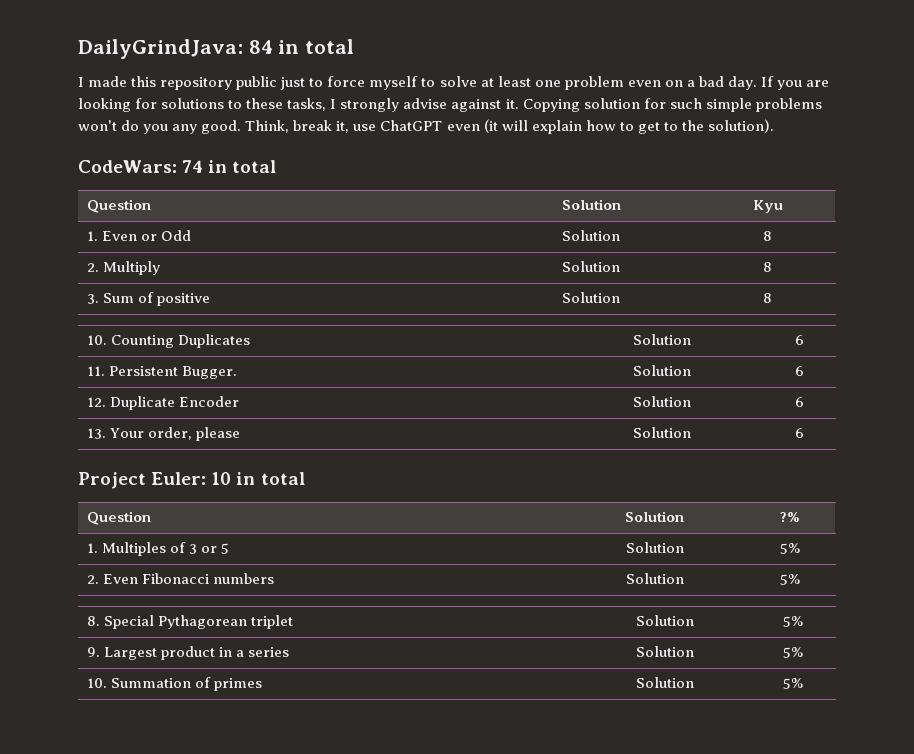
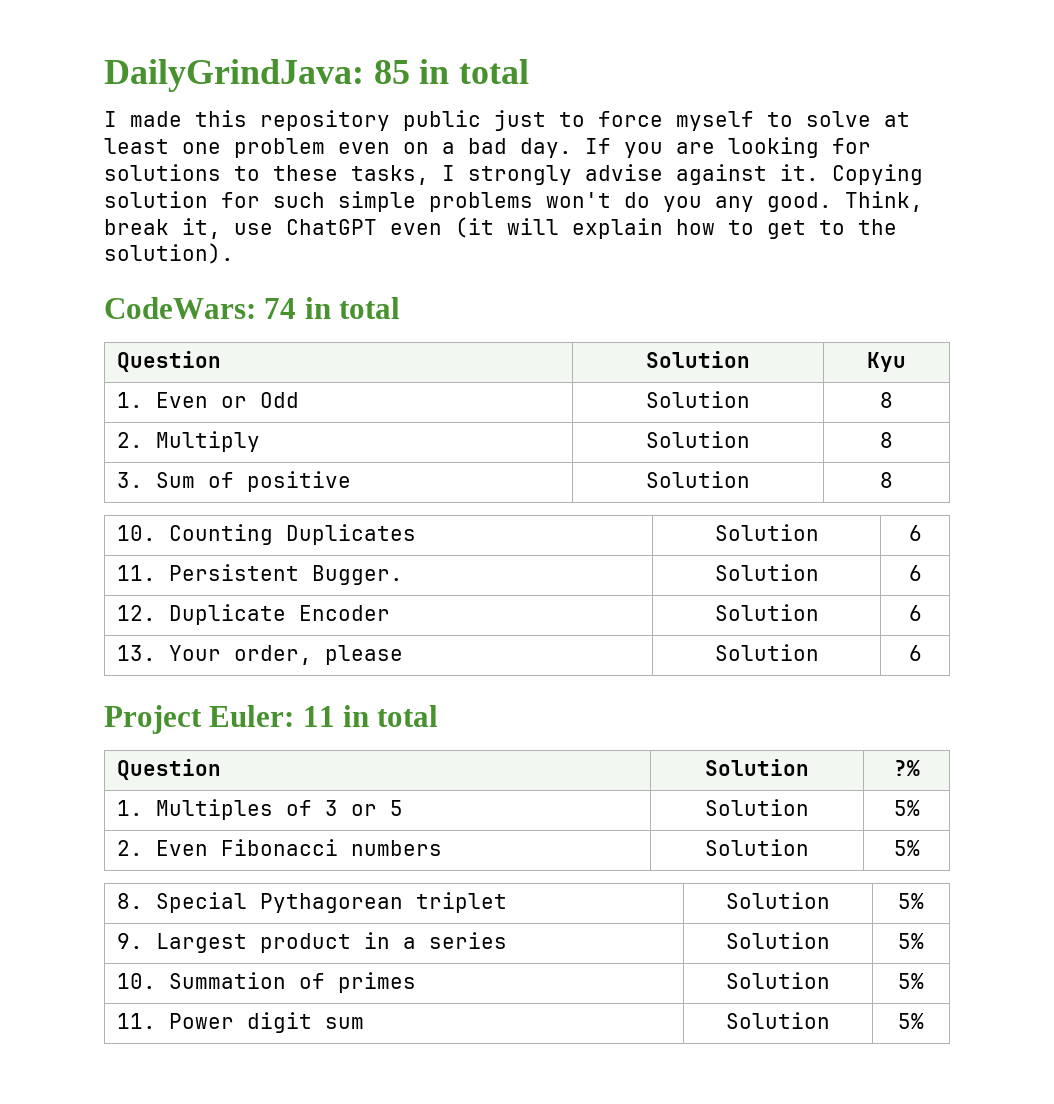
- DailyGrindJava: 84 in total
+ DailyGrindJava: 85 in total
- Project Euler: 10 in total
+ Project Euler: 11 in total
+ 11. Power digit sum | Solution | 5%

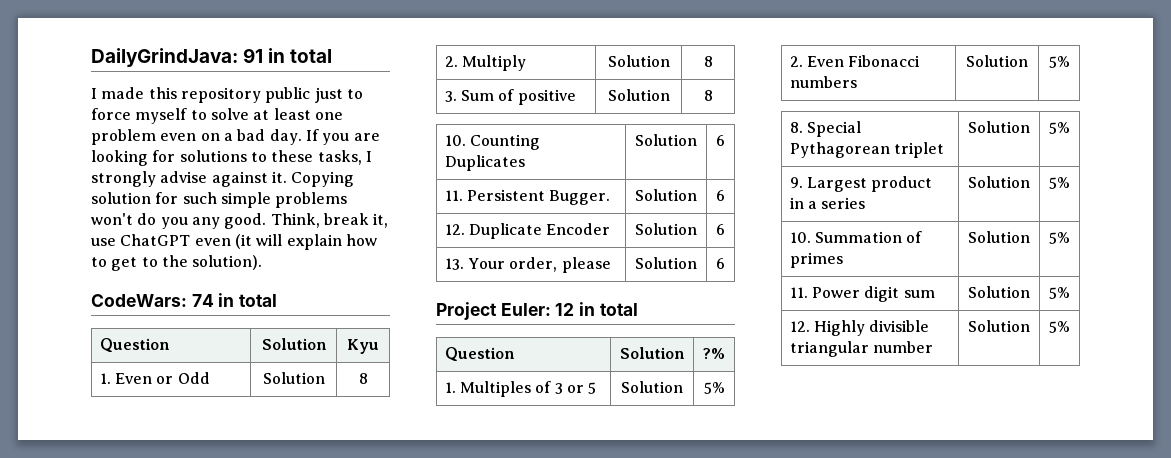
- DailyGrindJava: 85 in total
+ DailyGrindJava: 91 in total
- Project Euler: 11 in total
+ Project Euler: 12 in total
+ 12. Highly divisible triangular number | Solution | 5%

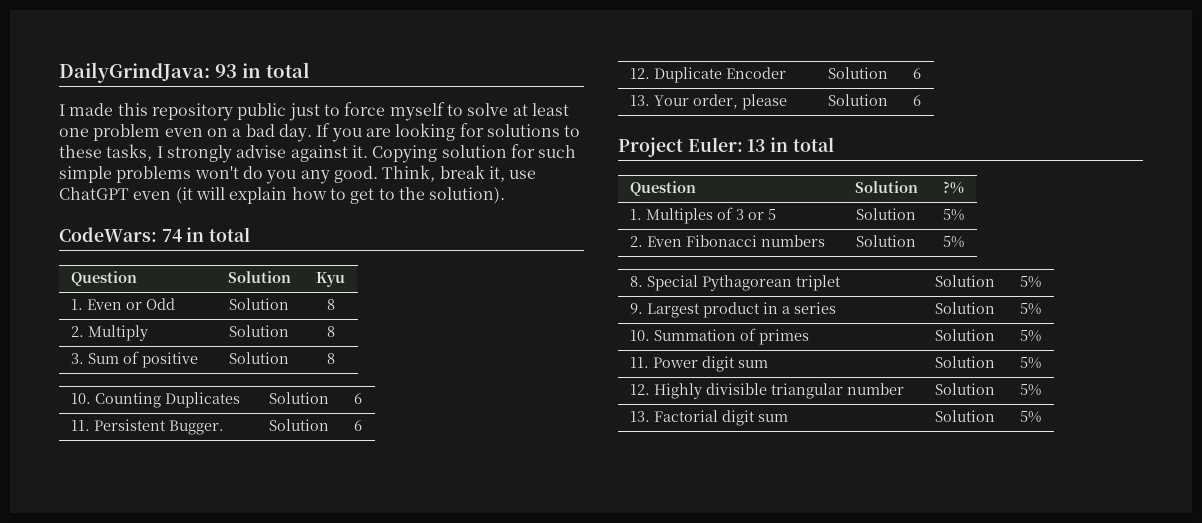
- DailyGrindJava: 91 in total
+ DailyGrindJava: 93 in total
- Project Euler: 12 in total
+ Project Euler: 13 in total
+ 13. Factorial digit sum | Solution | 5%

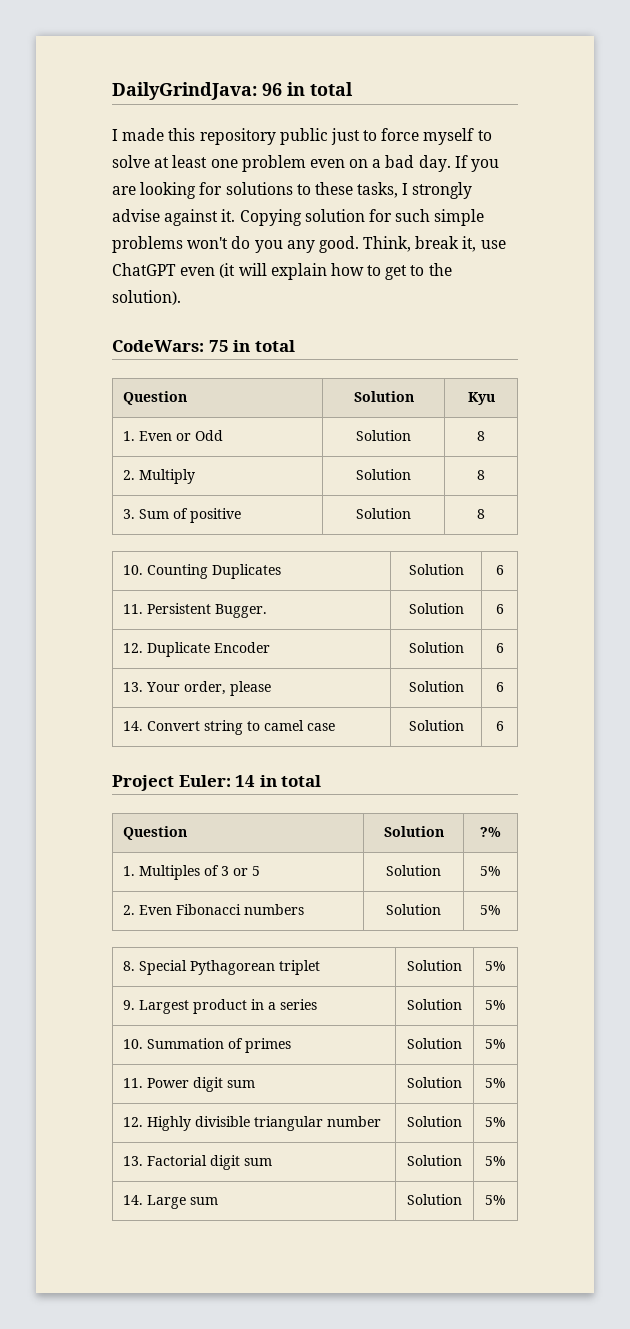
- DailyGrindJava: 93 in total
+ DailyGrindJava: 96 in total
- CodeWars: 74 in total
+ CodeWars: 75 in total
+ 14. Convert string to camel case | Solution | 6
- Project Euler: 13 in total
+ Project Euler: 14 in total
+ 14. Large sum | Solution | 5%

